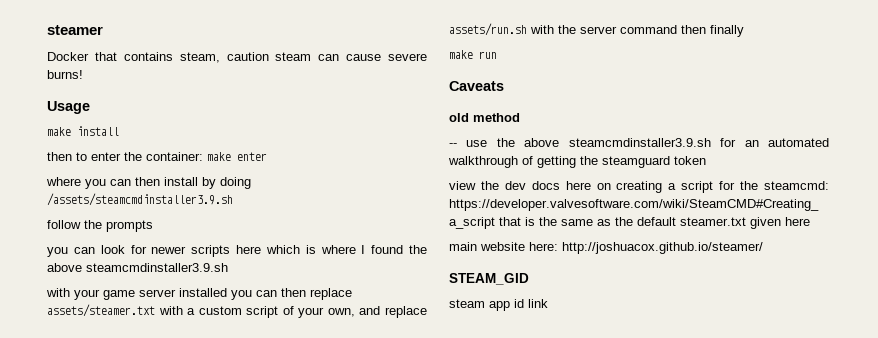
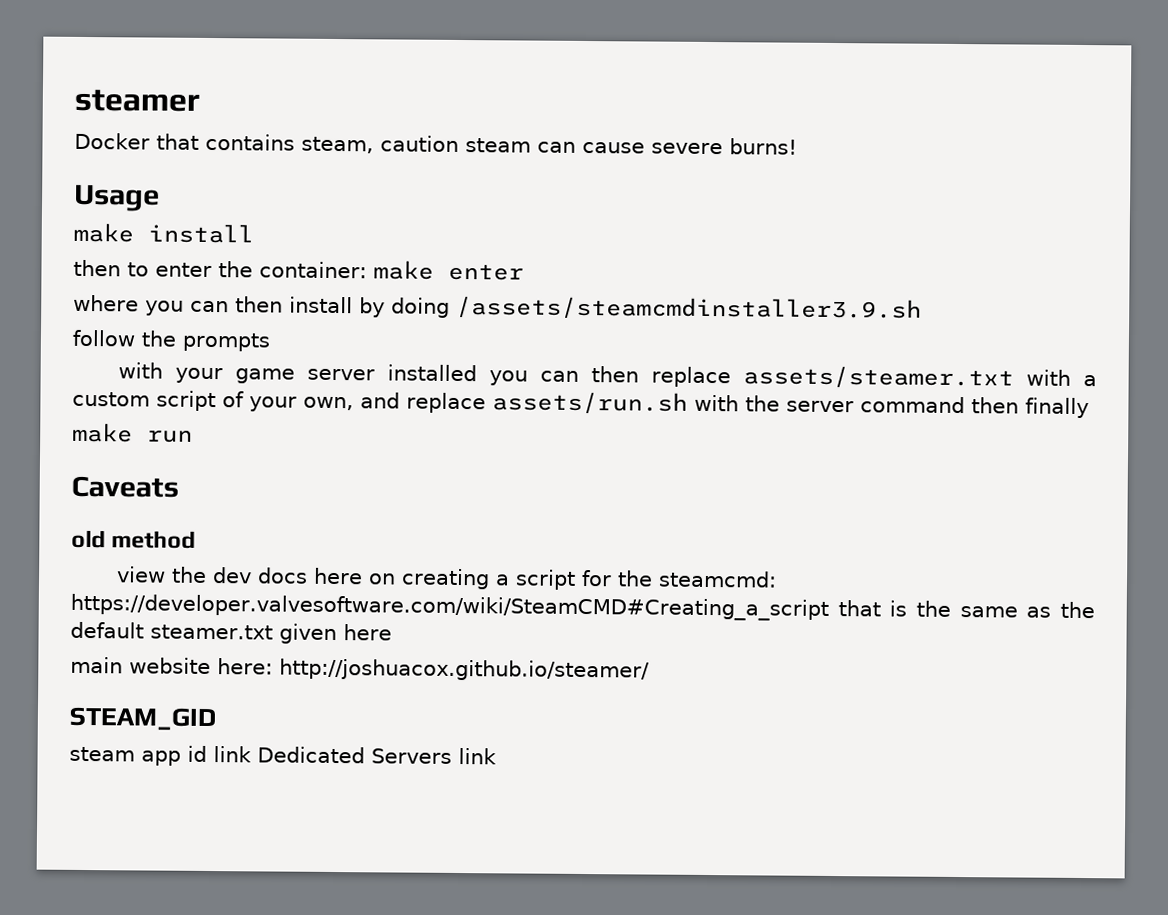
- you can look for newer scripts here which is where I found the above steamcmdinstaller3.9.sh
- -- use the above steamcmdinstaller3.9.sh for an automated walkthrough of getting the steamguard token
- steam app id link
+ steam app id link Dedicated Servers link

